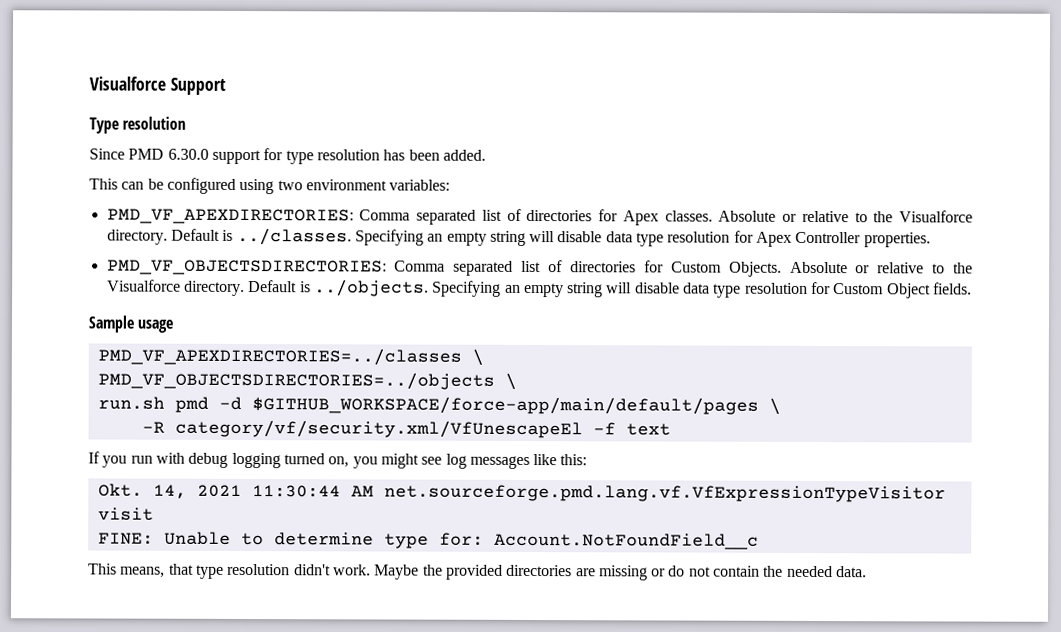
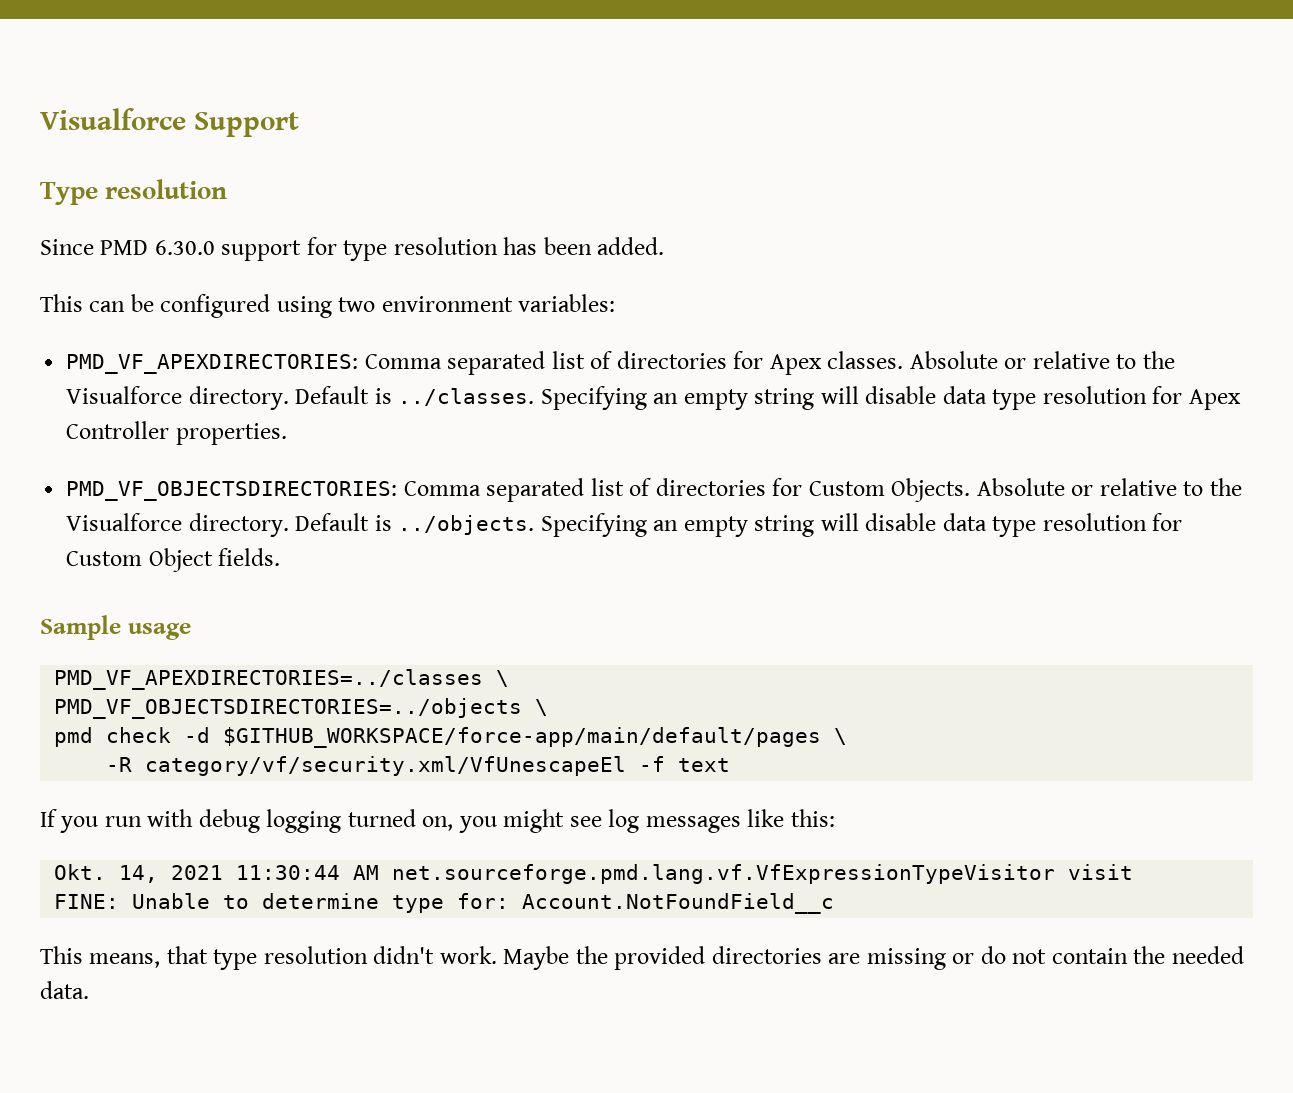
- run.sh pmd -d $GITHUB_WORKSPACE/force-app/main/default/pages \
+ pmd check -d $GITHUB_WORKSPACE/force-app/main/default/pages \

